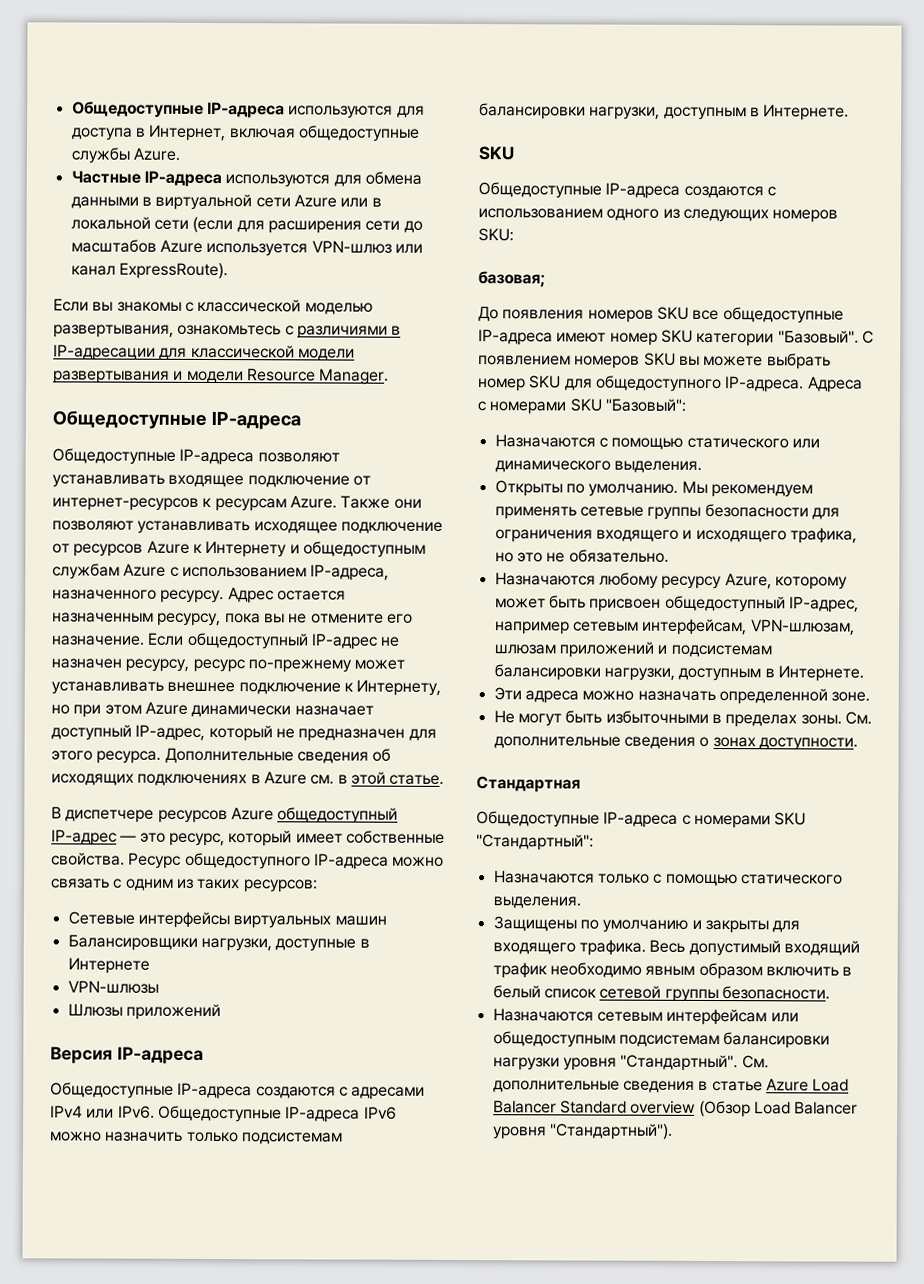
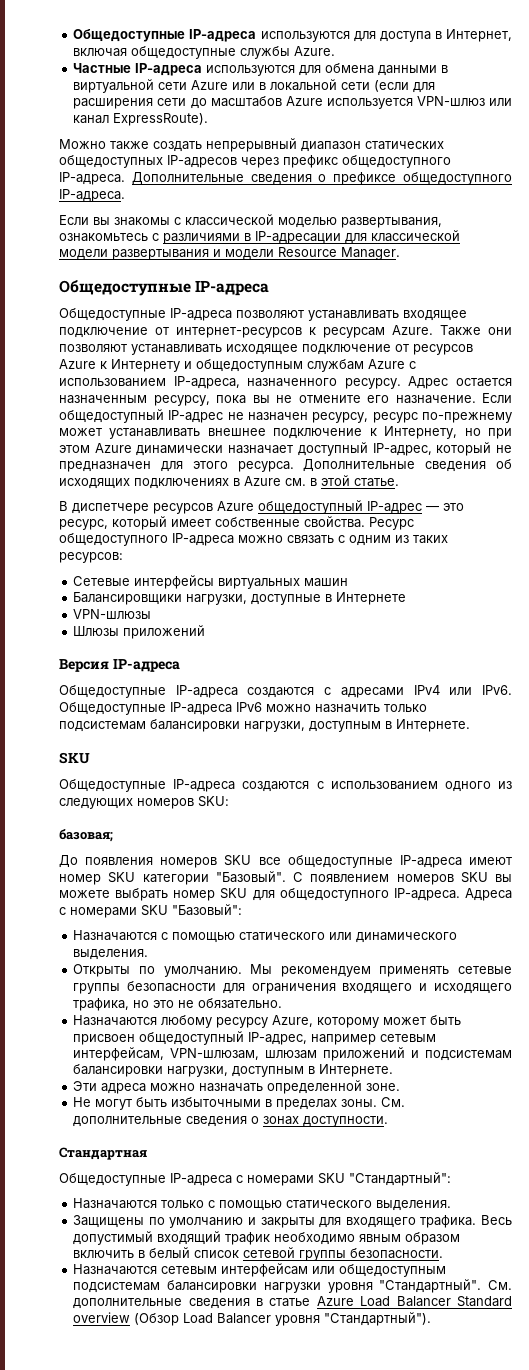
+ Можно также создать непрерывный диапазон статических общедоступных IP-адресов через префикс общедоступного IP-адреса. Дополнительные сведения о префиксе общедоступного IP-адреса.

